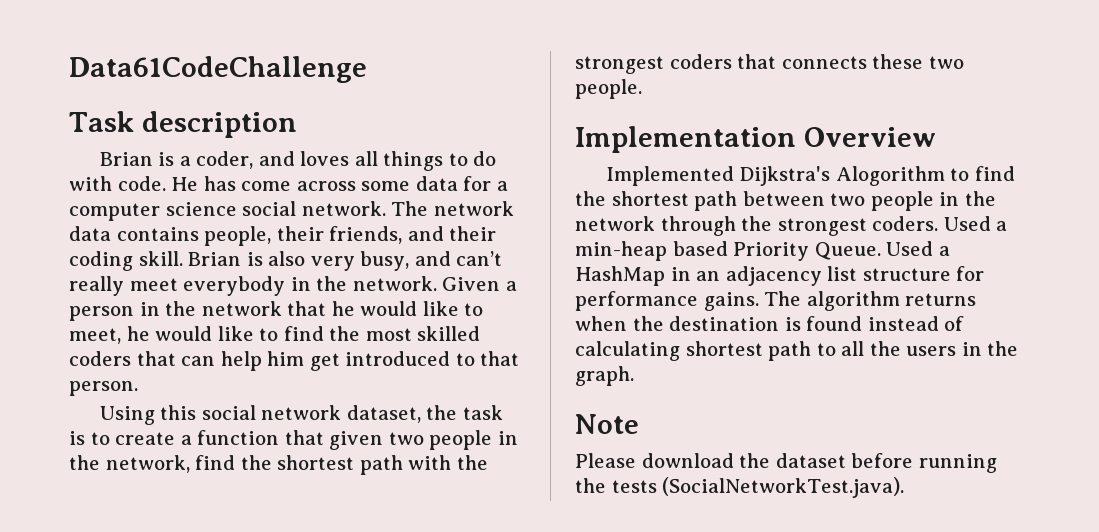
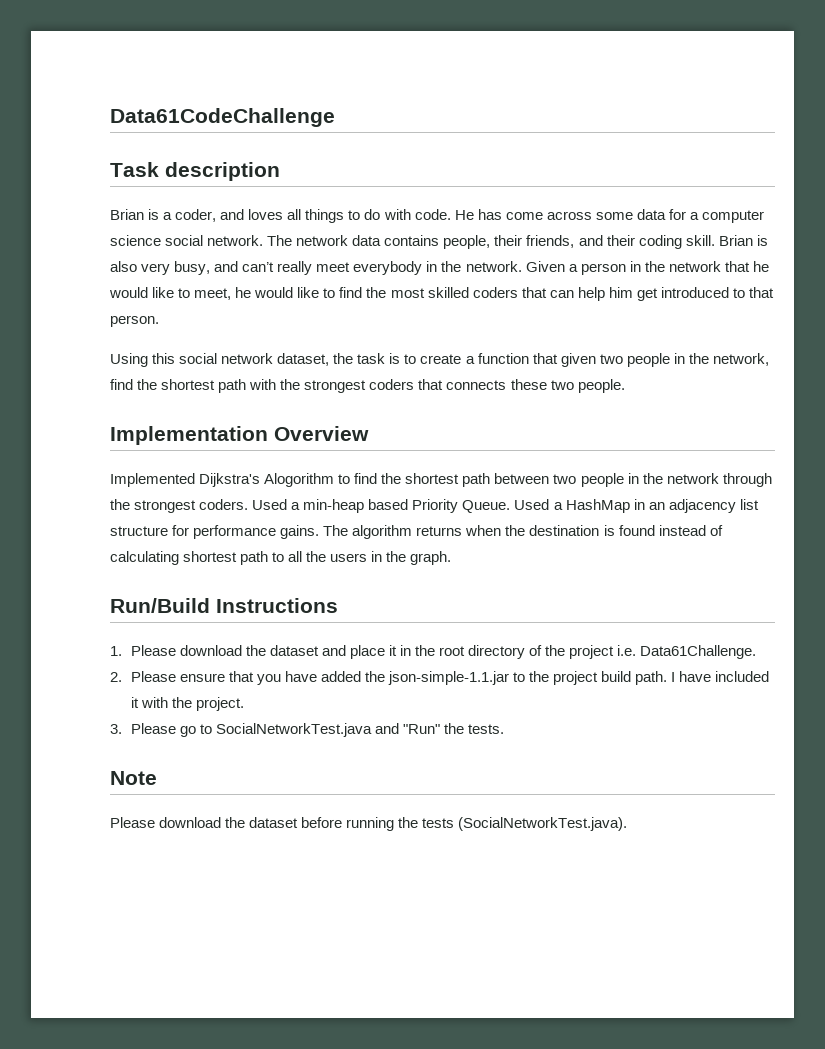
+ Run/Build Instructions
+ 1. Please download the dataset and place it in the root directory of the project i.e. Data61Challenge.
+ 2. Please ensure that you have added the json-simple-1.1.jar to the project build path. I have included it with the project.
+ 3. Please go to SocialNetworkTest.java and "Run" the tests.

